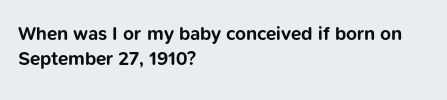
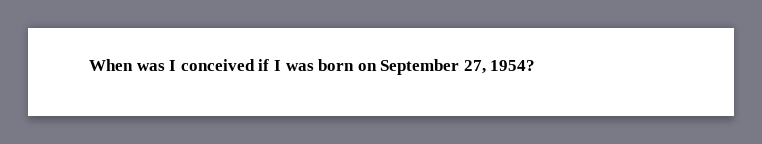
- When was I or my baby conceived if born on September 27, 1910?
+ When was I conceived if I was born on September 27, 1954?

